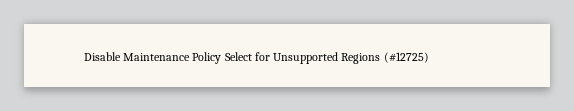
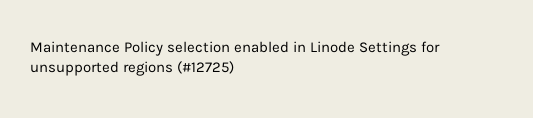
- Disable Maintenance Policy Select for Unsupported Regions (#12725)
+ Maintenance Policy selection enabled in Linode Settings for unsupported regions (#12725)

